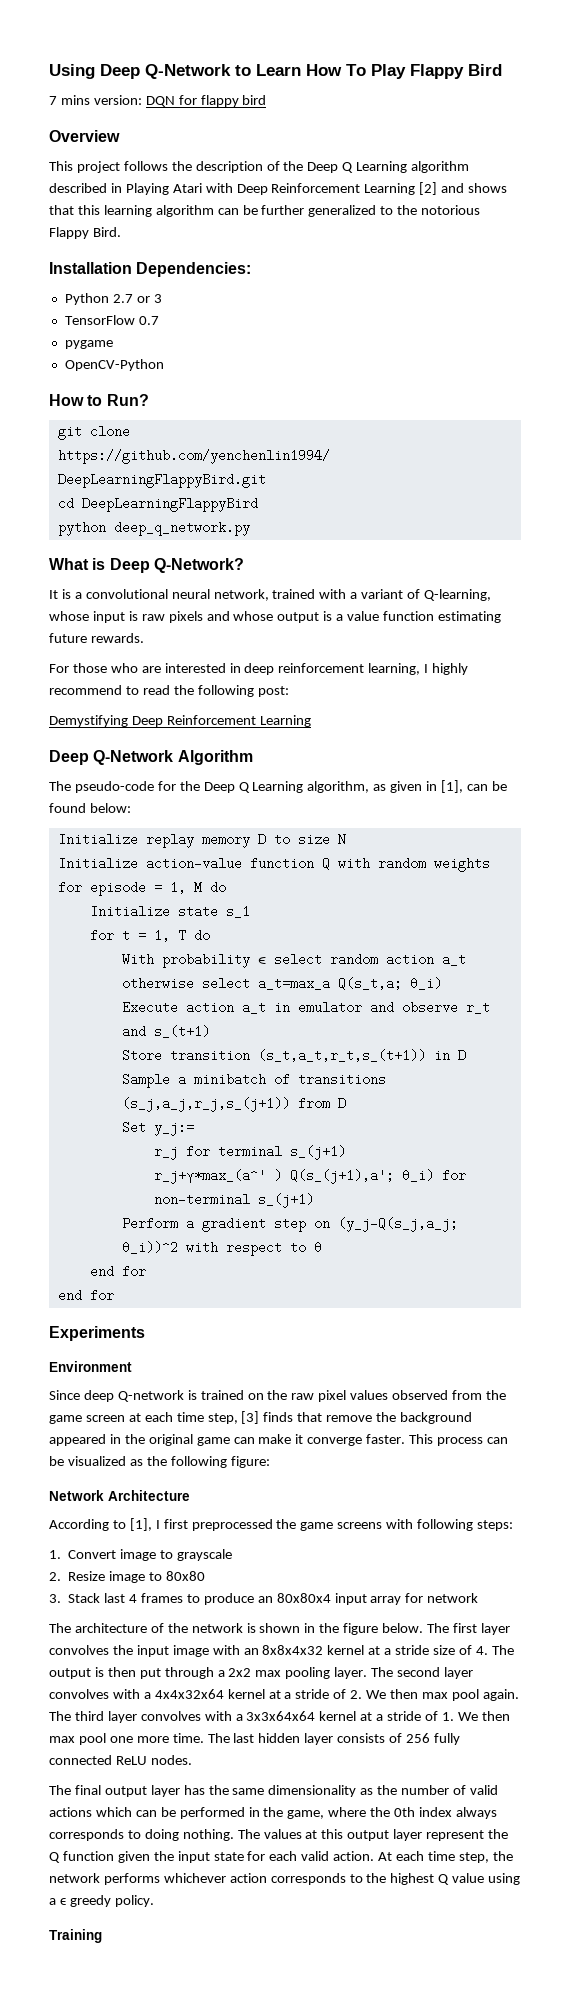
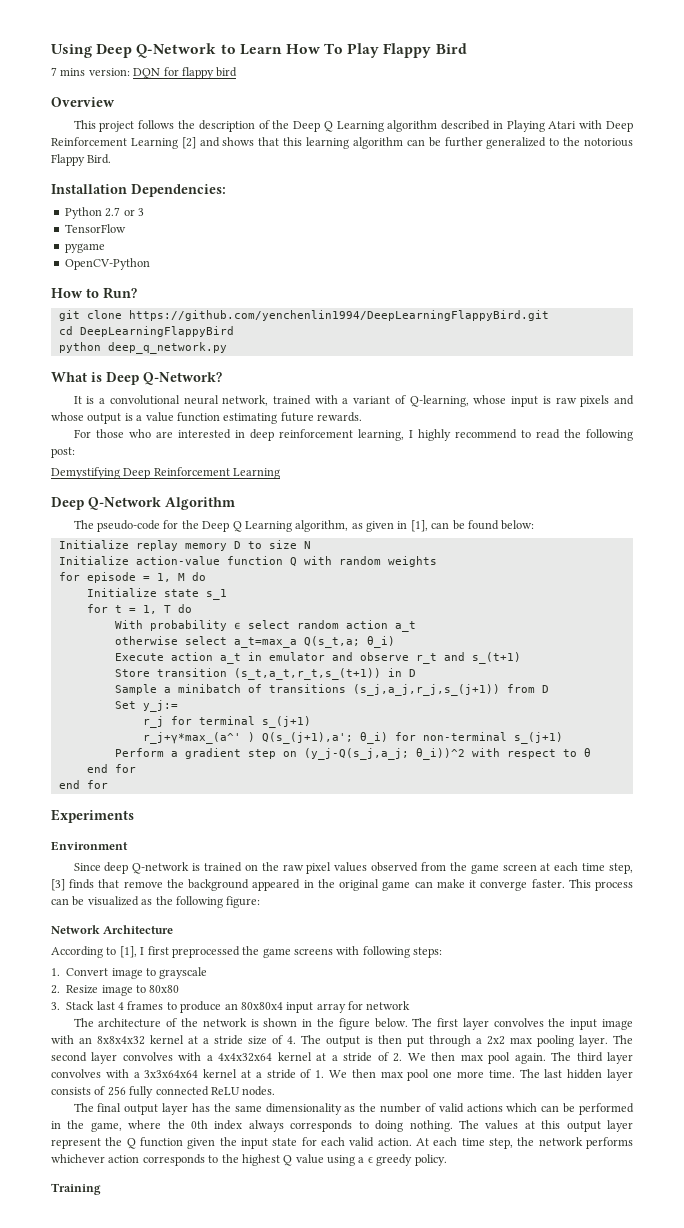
- TensorFlow 0.7
+ TensorFlow

